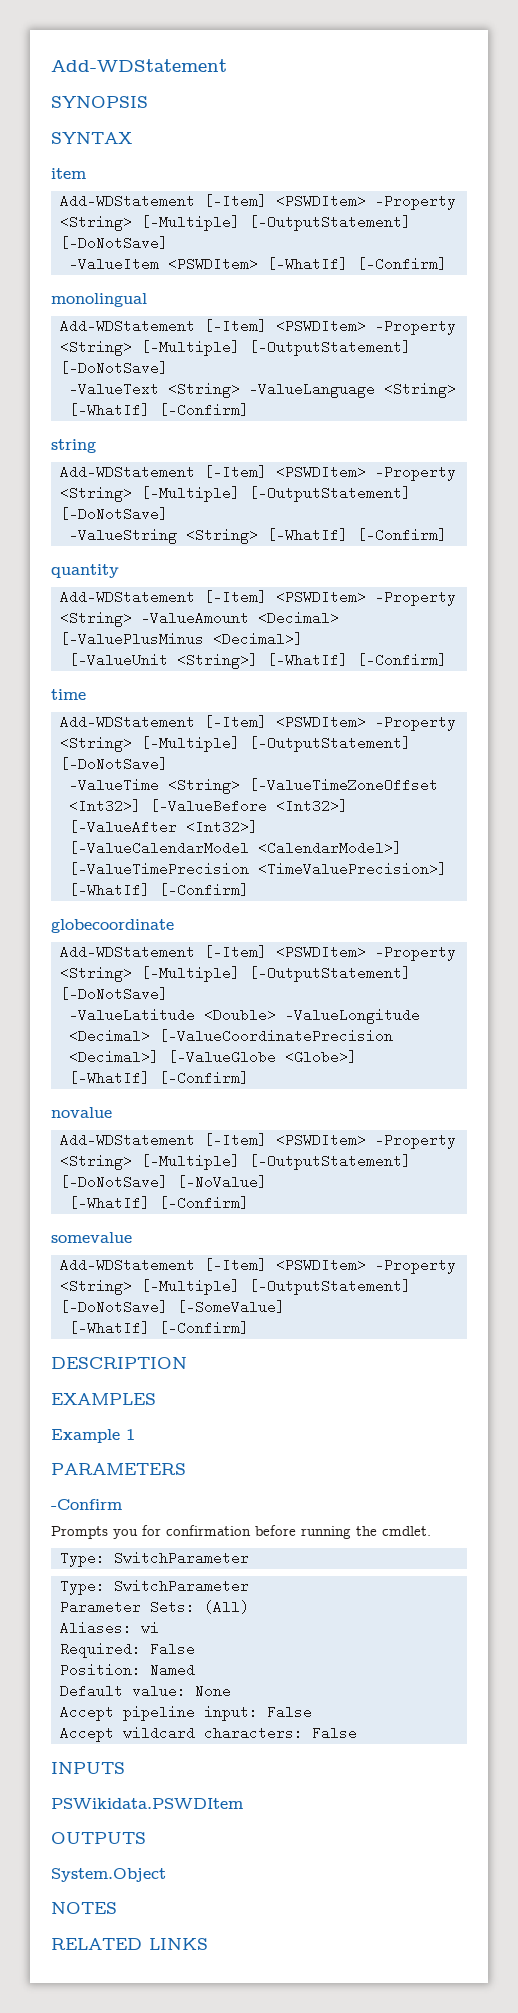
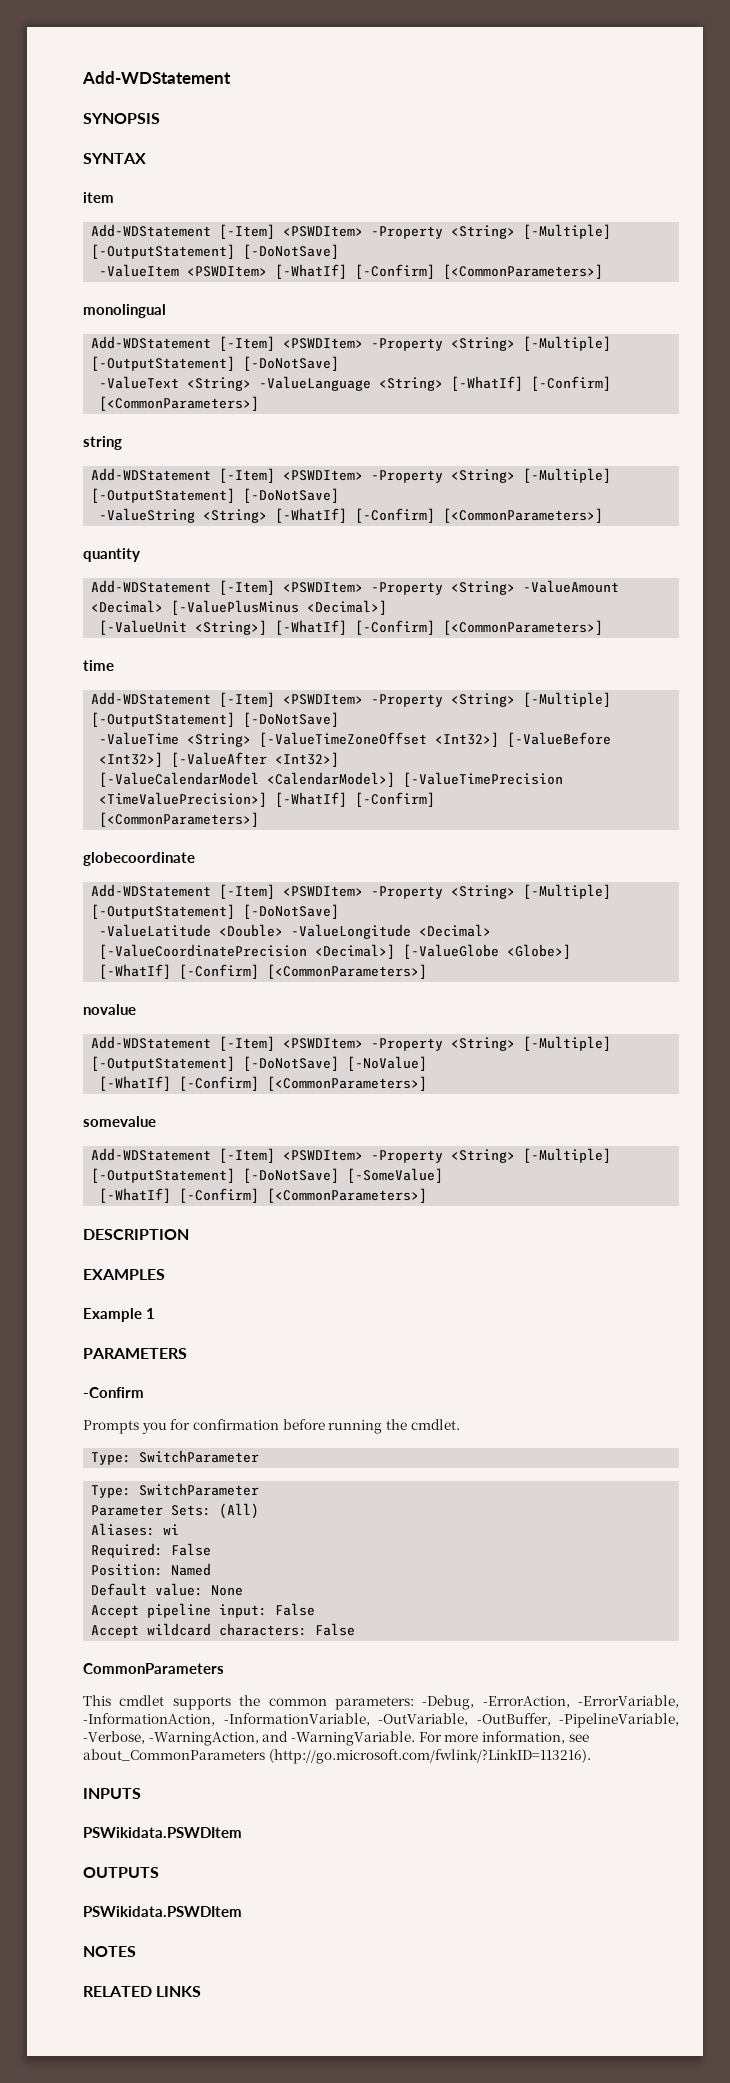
- -ValueItem <PSWDItem> [-WhatIf] [-Confirm]
+ -ValueItem <PSWDItem> [-WhatIf] [-Confirm] [<CommonParameters>]
- -ValueText <String> -ValueLanguage <String> [-WhatIf] [-Confirm]
+ -ValueText <String> -ValueLanguage <String> [-WhatIf] [-Confirm] [<CommonParameters>]
- -ValueString <String> [-WhatIf] [-Confirm]
+ -ValueString <String> [-WhatIf] [-Confirm] [<CommonParameters>]
- [-ValueUnit <String>] [-WhatIf] [-Confirm]
+ [-ValueUnit <String>] [-WhatIf] [-Confirm] [<CommonParameters>]
  [-ValueCalendarModel <CalendarModel>] [-ValueTimePrecision <TimeValuePrecision>] [-WhatIf] [-Confirm]
+ [<CommonParameters>]
  -ValueLatitude <Double> -ValueLongitude <Decimal> [-ValueCoordinatePrecision <Decimal>] [-ValueGlobe <Globe>]
- [-WhatIf] [-Confirm]
+ [-WhatIf] [-Confirm] [<CommonParameters>]
  Add-WDStatement [-Item] <PSWDItem> -Property <String> [-Multiple] [-OutputStatement] [-DoNotSave] [-NoValue]
- [-WhatIf] [-Confirm]
+ [-WhatIf] [-Confirm] [<CommonParameters>]
  Add-WDStatement [-Item] <PSWDItem> -Property <String> [-Multiple] [-OutputStatement] [-DoNotSave] [-SomeValue]
- [-WhatIf] [-Confirm]
+ [-WhatIf] [-Confirm] [<CommonParameters>]
+ CommonParameters
+ This cmdlet supports the common parameters: -Debug, -ErrorAction, -ErrorVariable, -InformationAction, -InformationVariable, -OutVariable, -OutBuffer, -PipelineVariable, -Verbose, -WarningAction, and -WarningVariable. For more information, see about_CommonParameters (http://go.microsoft.com/fwlink/?LinkID=113216).
  OUTPUTS
- System.Object
+ PSWikidata.PSWDItem

